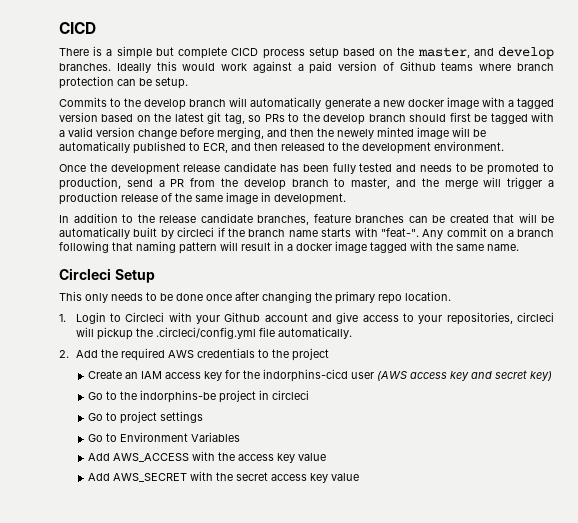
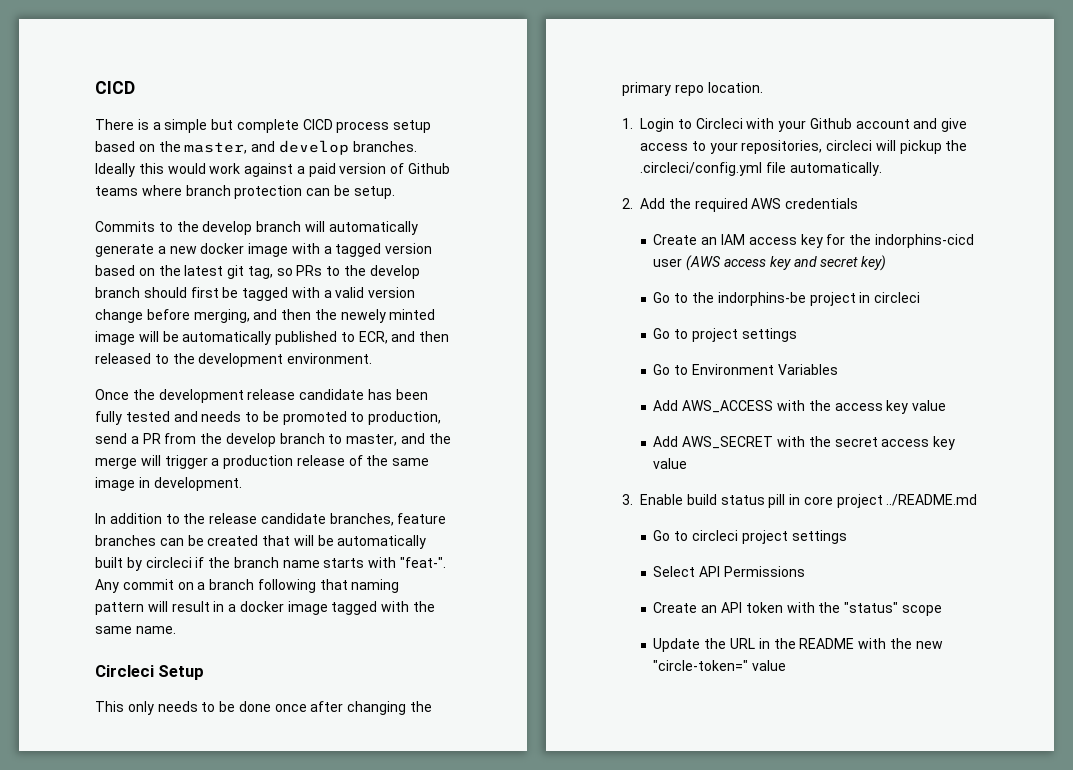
- 2. Add the required AWS credentials to the project
+ 2. Add the required AWS credentials
+ 3. Enable build status pill in core project ../README.md
+ Go to circleci project settings
+ Select API Permissions
+ Create an API token with the "status" scope
+ Update the URL in the README with the new "circle-token=" value

